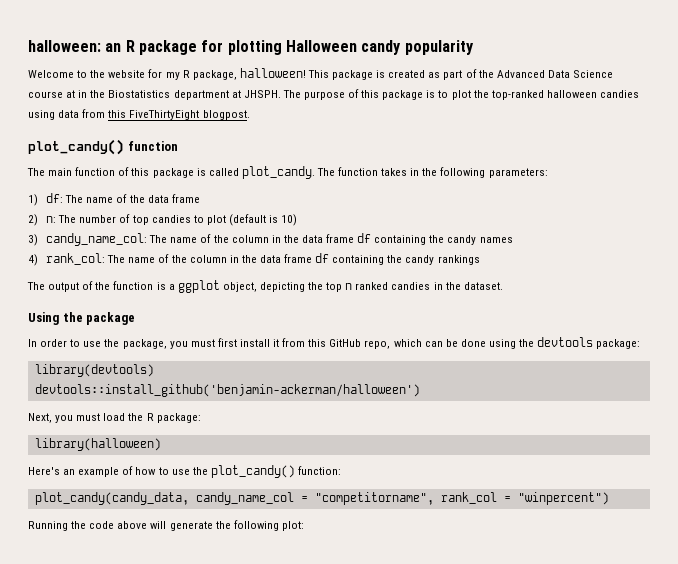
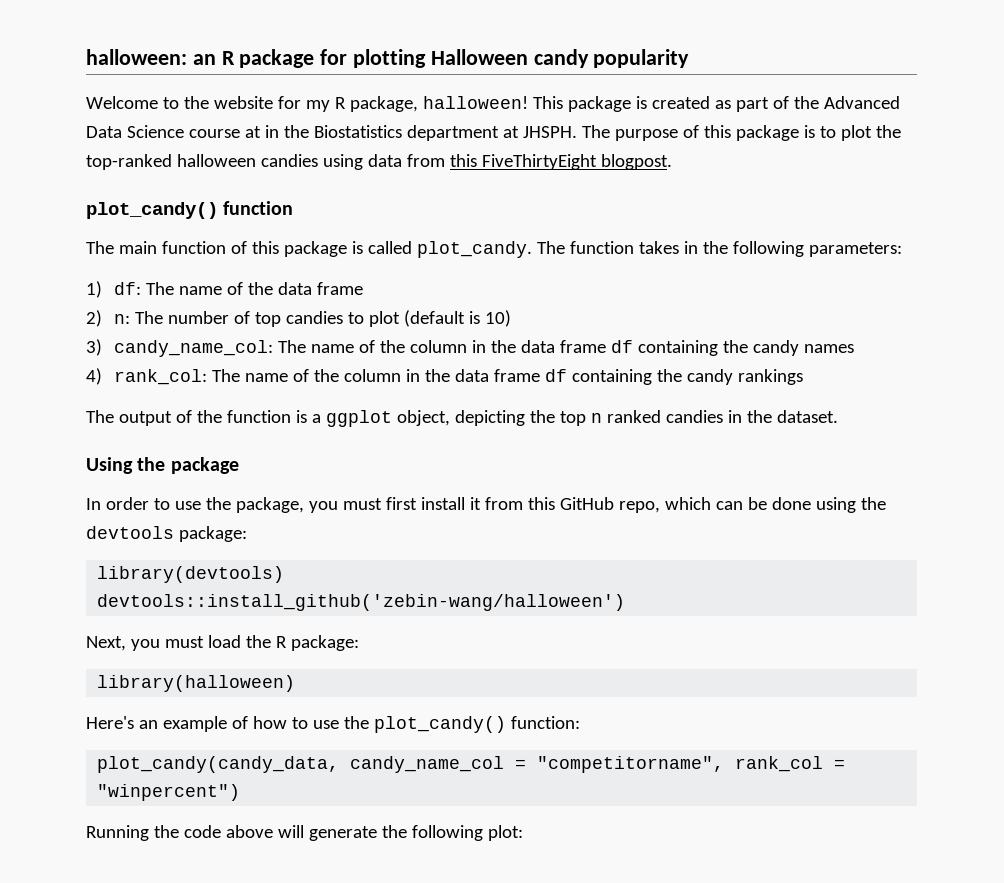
- devtools::install_github('benjamin-ackerman/halloween')
+ devtools::install_github('zebin-wang/halloween')

